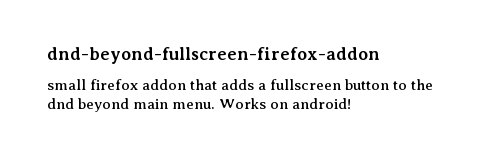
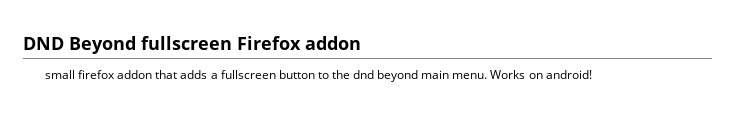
- dnd-beyond-fullscreen-firefox-addon
+ DND Beyond fullscreen Firefox addon

